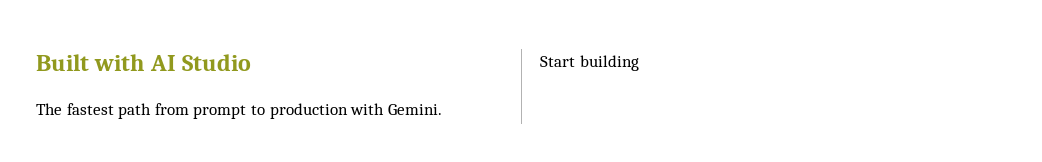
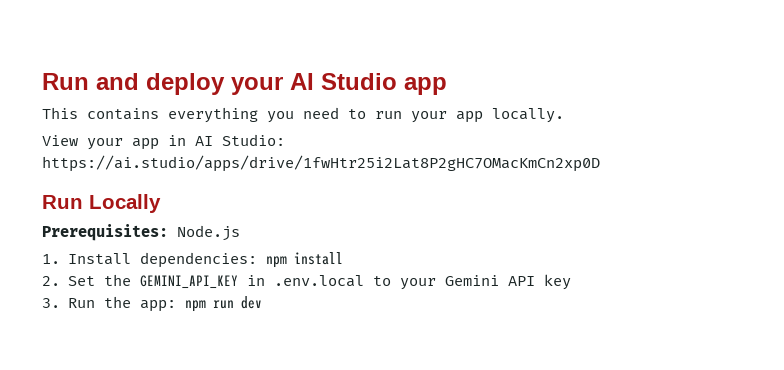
- Built with AI Studio
- The fastest path from prompt to production with Gemini.
- Start building
+ Run and deploy your AI Studio app
+ This contains everything you need to run your app locally.
+ View your app in AI Studio: https://ai.studio/apps/drive/1fwHtr25i2Lat8P2gHC7OMacKmCn2xp0D
+ Run Locally
+ Prerequisites: Node.js
+ 1. Install dependencies: npm install
+ 2. Set the GEMINI_API_KEY in .env.local to your Gemini API key
+ 3. Run the app: npm run dev

